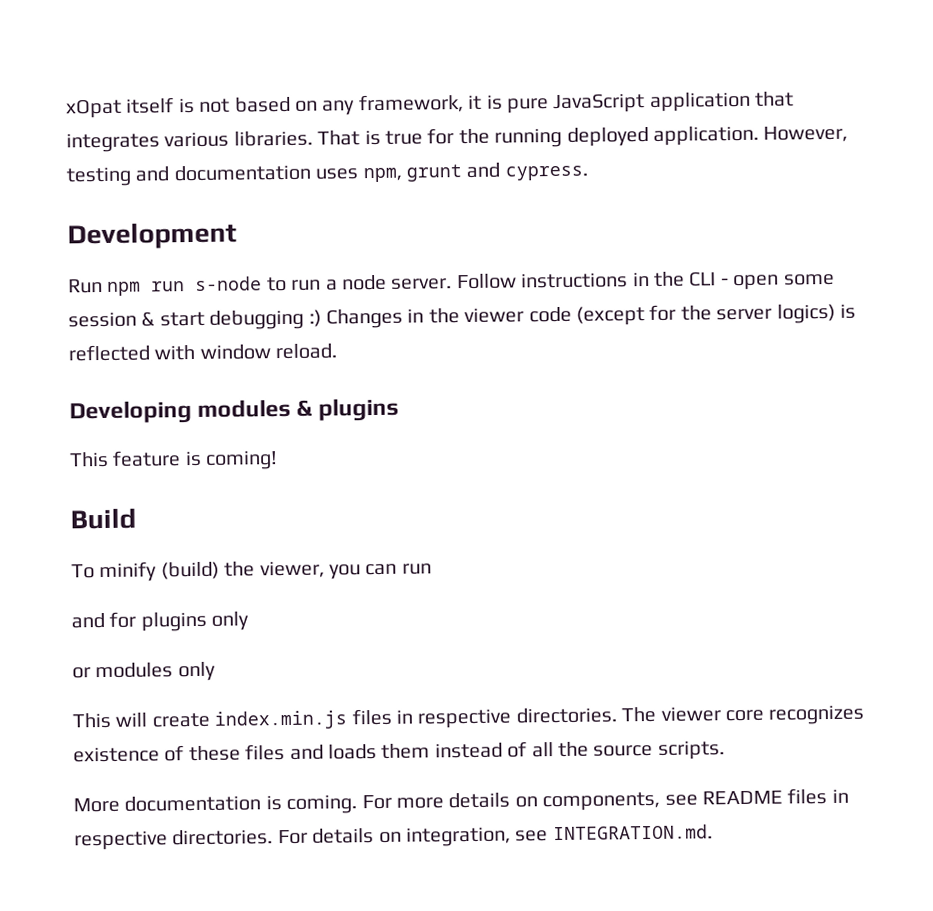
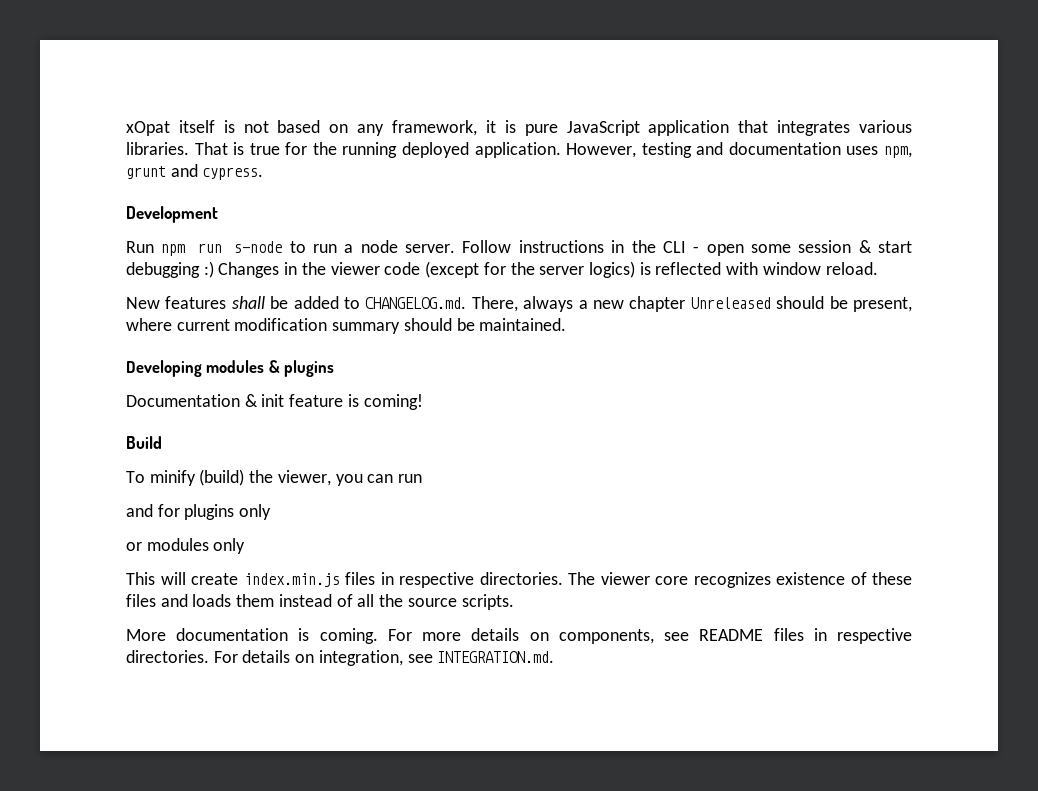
+ New features shall be added to CHANGELOG.md. There, always a new chapter Unreleased should be present, where current modification summary should be maintained.
- This feature is coming!
+ Documentation & init feature is coming!

